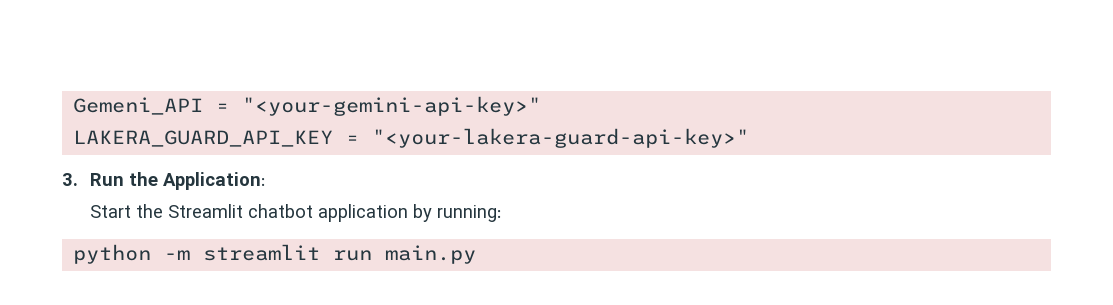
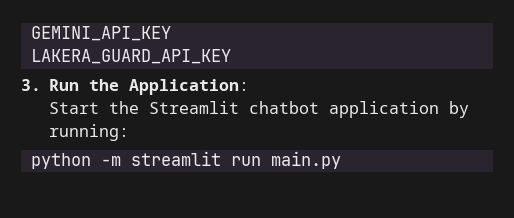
- Gemeni_API = "<your-gemini-api-key>"
+ GEMINI_API_KEY
- LAKERA_GUARD_API_KEY = "<your-lakera-guard-api-key>"
+ LAKERA_GUARD_API_KEY

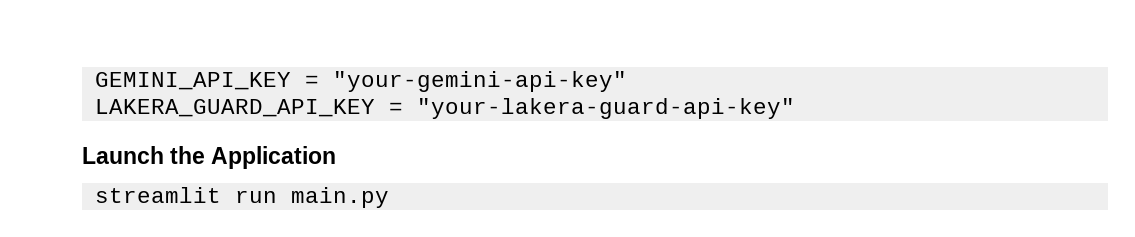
- GEMINI_API_KEY
+ GEMINI_API_KEY = "your-gemini-api-key"
- LAKERA_GUARD_API_KEY
- 3. Run the Application:
- Start the Streamlit chatbot application by running:
- python -m streamlit run main.py
+ LAKERA_GUARD_API_KEY = "your-lakera-guard-api-key"
+ Launch the Application
+ streamlit run main.py

